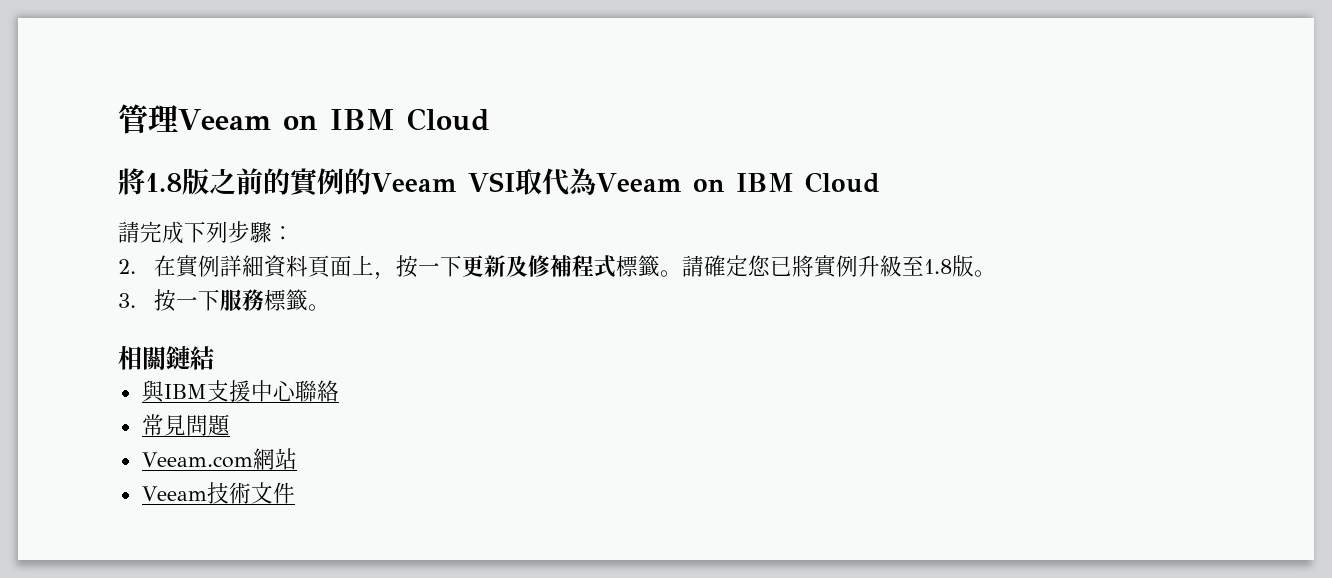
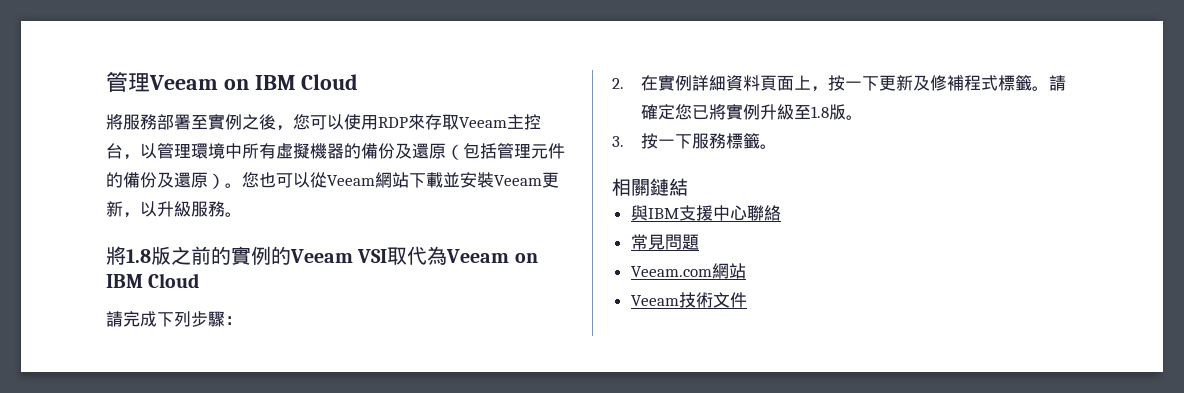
+ 將服務部署至實例之後，您可以使用RDP來存取Veeam主控台，以管理環境中所有虛擬機器的備份及還原（包括管理元件的備份及還原）。您也可以從Veeam網站下載並安裝Veeam更新，以升級服務。

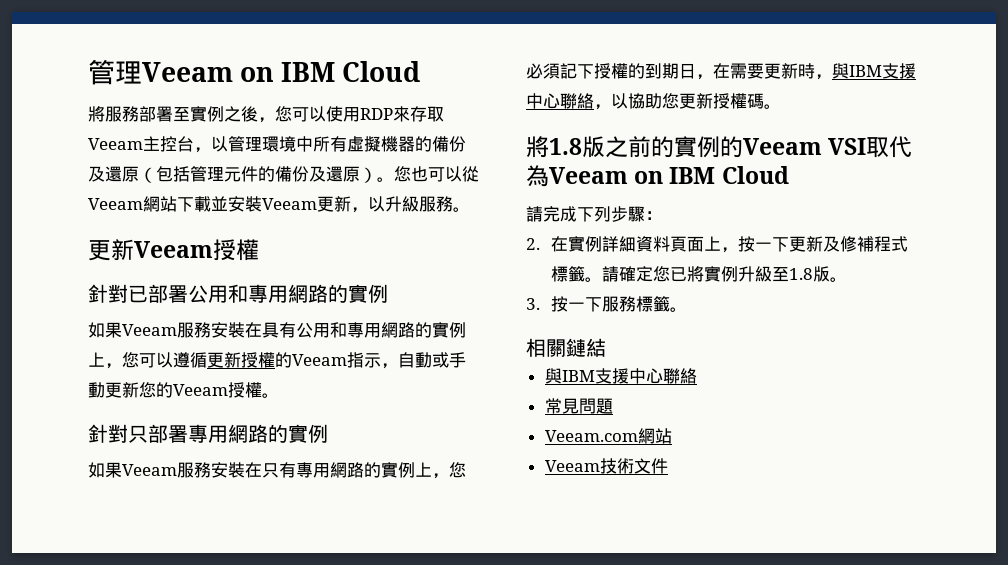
+ 更新Veeam授權
+ 針對已部署公用和專用網路的實例
+ 如果Veeam服務安裝在具有公用和專用網路的實例上，您可以遵循更新授權的Veeam指示，自動或手動更新您的Veeam授權。
+ 針對只部署專用網路的實例
+ 如果Veeam服務安裝在只有專用網路的實例上，您必須記下授權的到期日，在需要更新時，與IBM支援中心聯絡，以協助您更新授權碼。

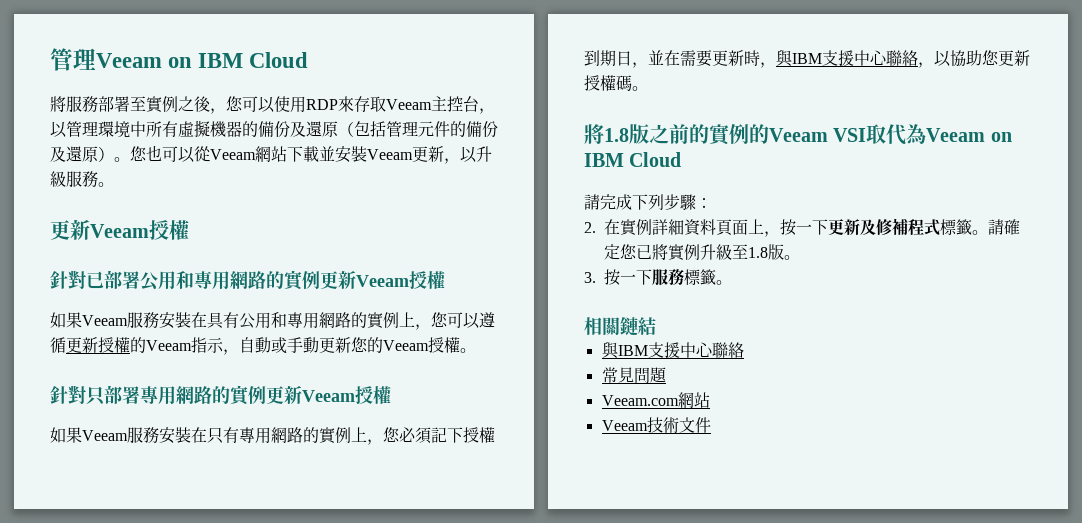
- 針對已部署公用和專用網路的實例
+ 針對已部署公用和專用網路的實例更新Veeam授權
- 針對只部署專用網路的實例
+ 針對只部署專用網路的實例更新Veeam授權
- 如果Veeam服務安裝在只有專用網路的實例上，您必須記下授權的到期日，在需要更新時，與IBM支援中心聯絡，以協助您更新授權碼。
+ 如果Veeam服務安裝在只有專用網路的實例上，您必須記下授權到期日，並在需要更新時，與IBM支援中心聯絡，以協助您更新授權碼。

